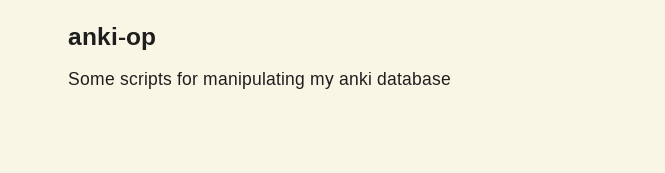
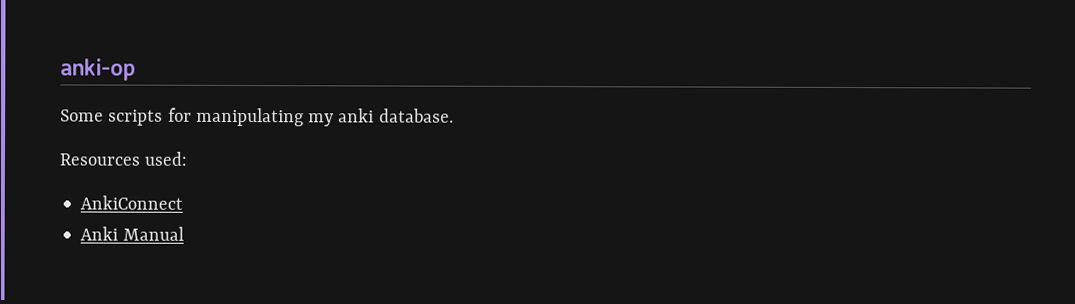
- Some scripts for manipulating my anki database
+ Some scripts for manipulating my anki database.
+ Resources used:
+ AnkiConnect
+ Anki Manual

